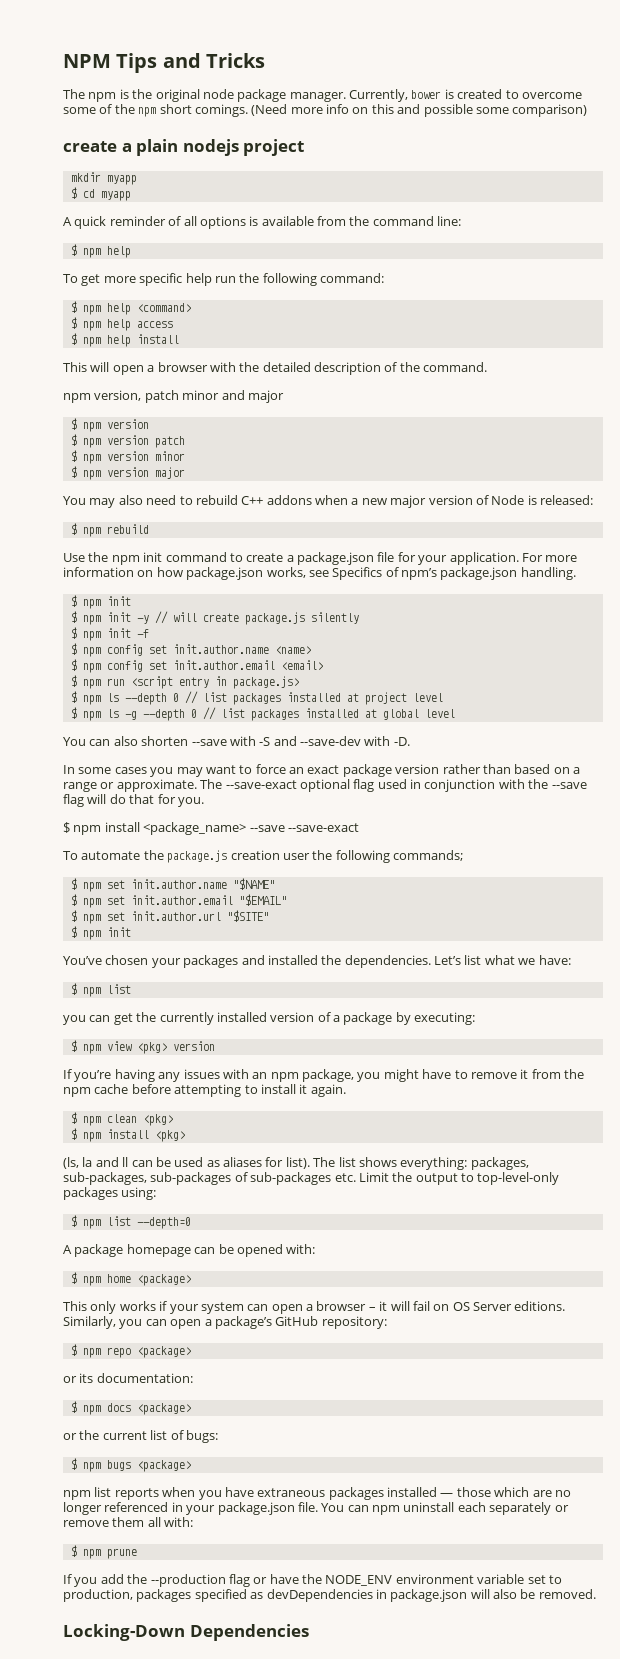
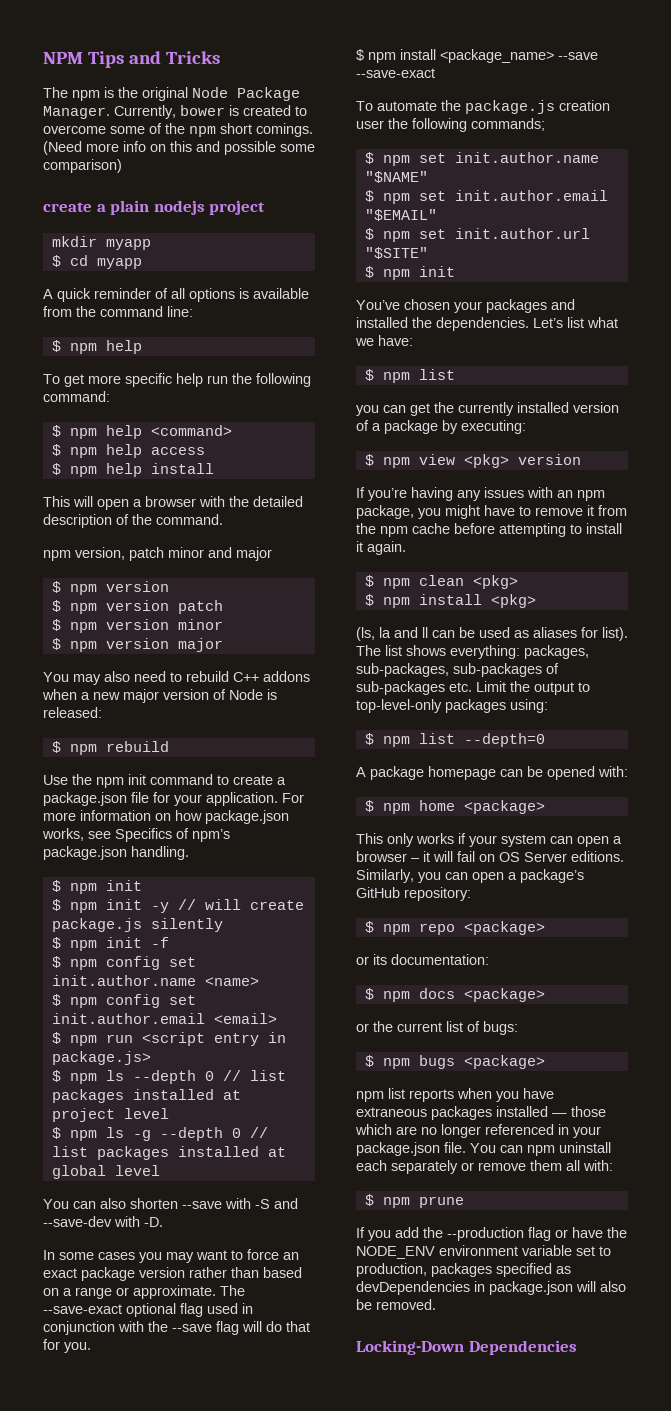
- The npm is the original node package manager.
+ The npm is the original Node Package Manager.

